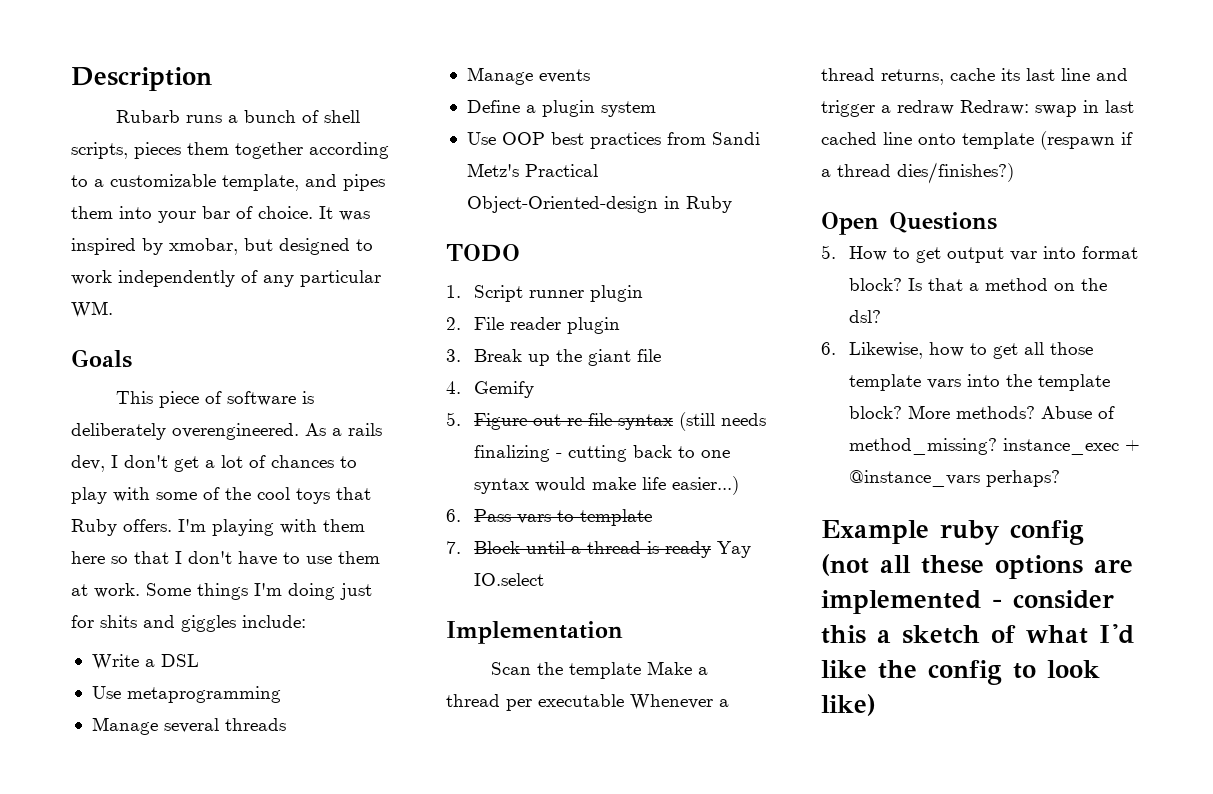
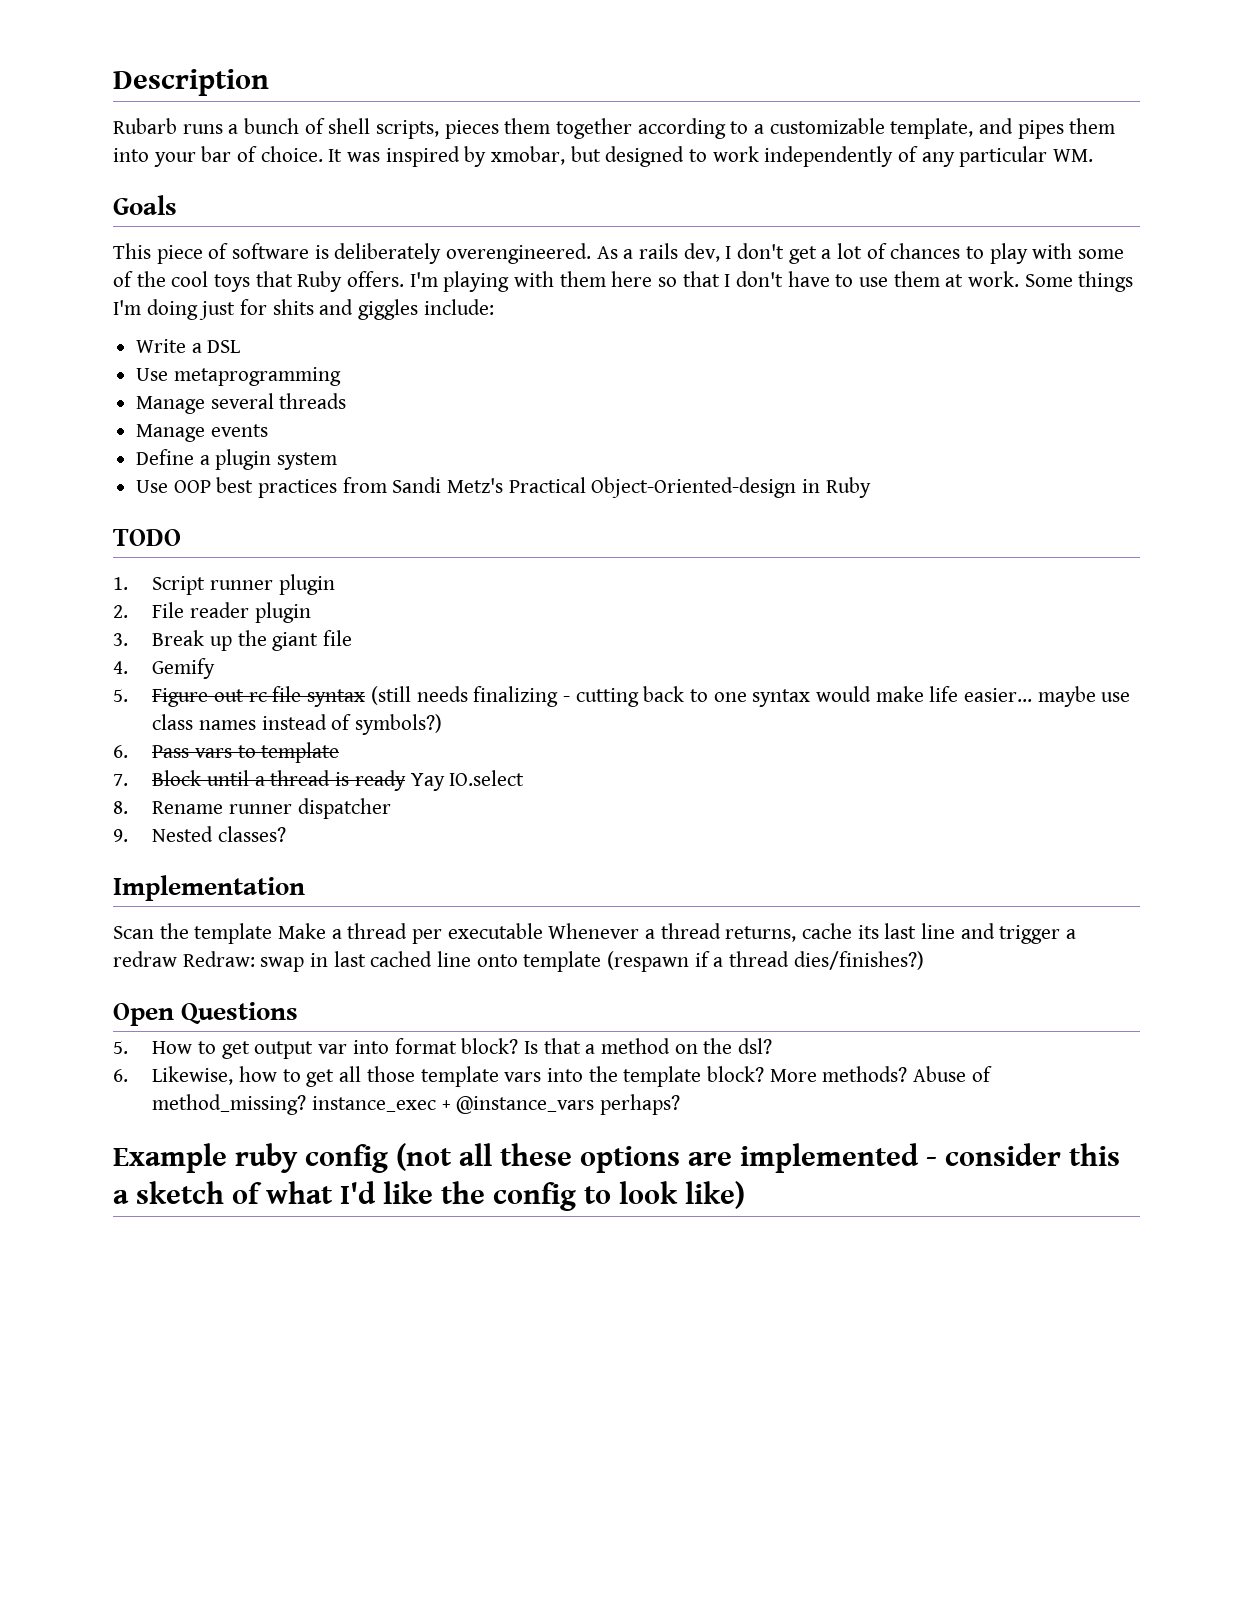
- 5. Figure out rc file syntax (still needs finalizing - cutting back to one syntax would make life easier...)
+ 5. Figure out rc file syntax (still needs finalizing - cutting back to one syntax would make life easier... maybe use class names instead of symbols?)
+ 8. Rename runner dispatcher
+ 9. Nested classes?

